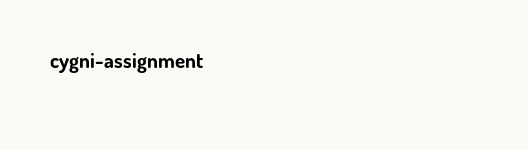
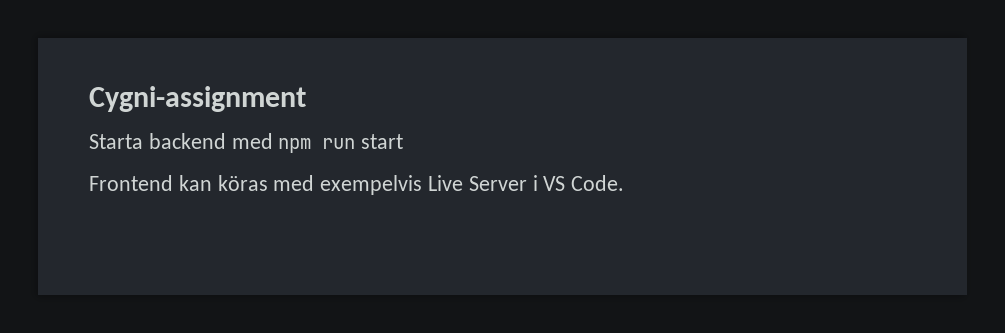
- cygni-assignment
+ Cygni-assignment
+ Starta backend med npm run start
+ Frontend kan köras med exempelvis Live Server i VS Code.

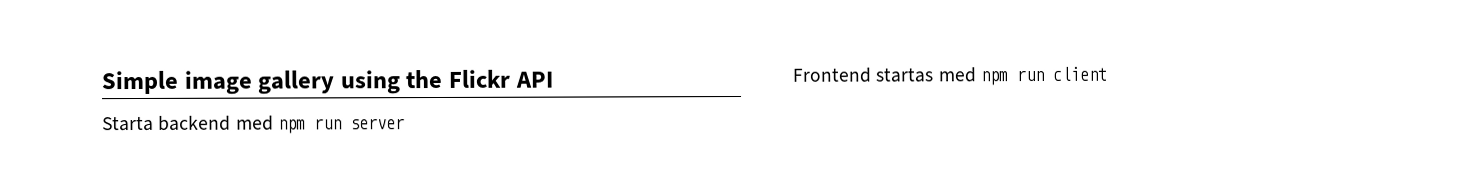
- Cygni-assignment
+ Simple image gallery using the Flickr API
- Starta backend med npm run start
+ Starta backend med npm run server
- Frontend kan köras med exempelvis Live Server i VS Code.
+ Frontend startas med npm run client

